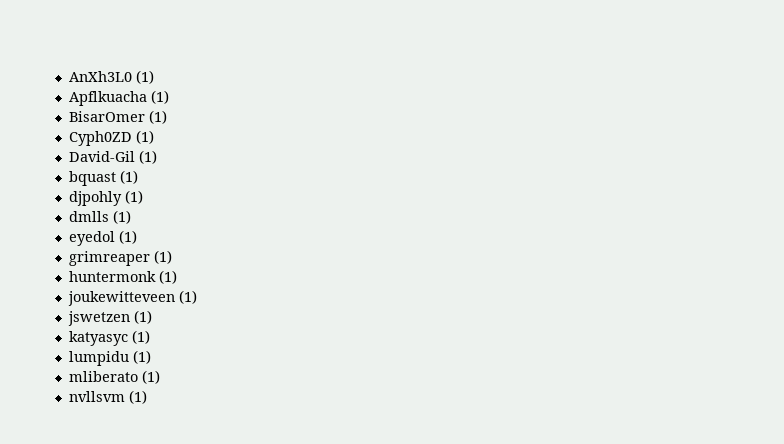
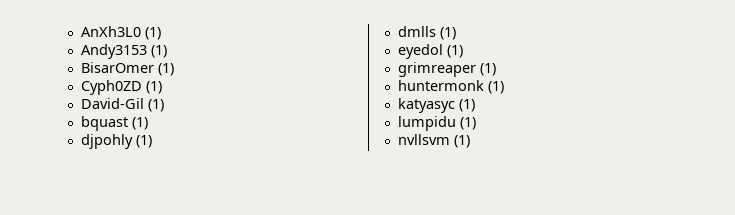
- Apflkuacha (1)
+ Andy3153 (1)
- joukewitteveen (1)
- jswetzen (1)
- mliberato (1)

